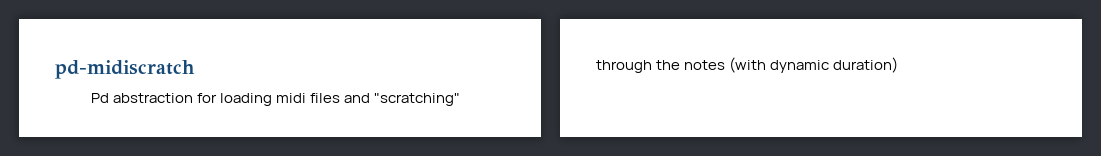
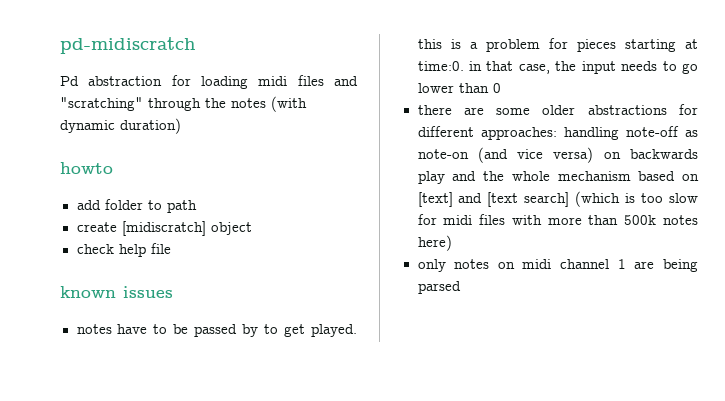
+ howto
+ add folder to path
+ create [midiscratch] object
+ check help file
+ known issues
+ notes have to be passed by to get played. this is a problem for pieces starting at time:0. in that case, the input needs to go lower than 0
+ there are some older abstractions for different approaches: handling note-off as note-on (and vice versa) on backwards play and the whole mechanism based on [text] and [text search] (which is too slow for midi files with more than 500k notes here)
+ only notes on midi channel 1 are being parsed

